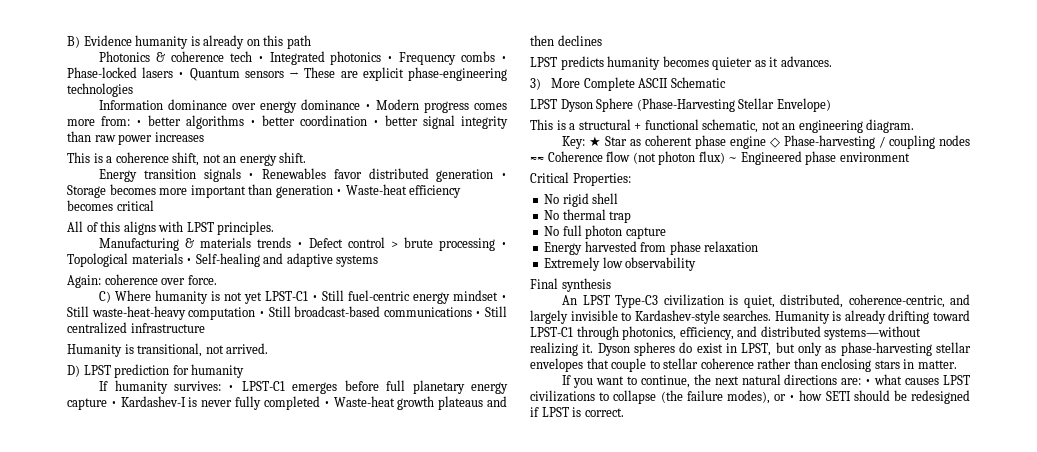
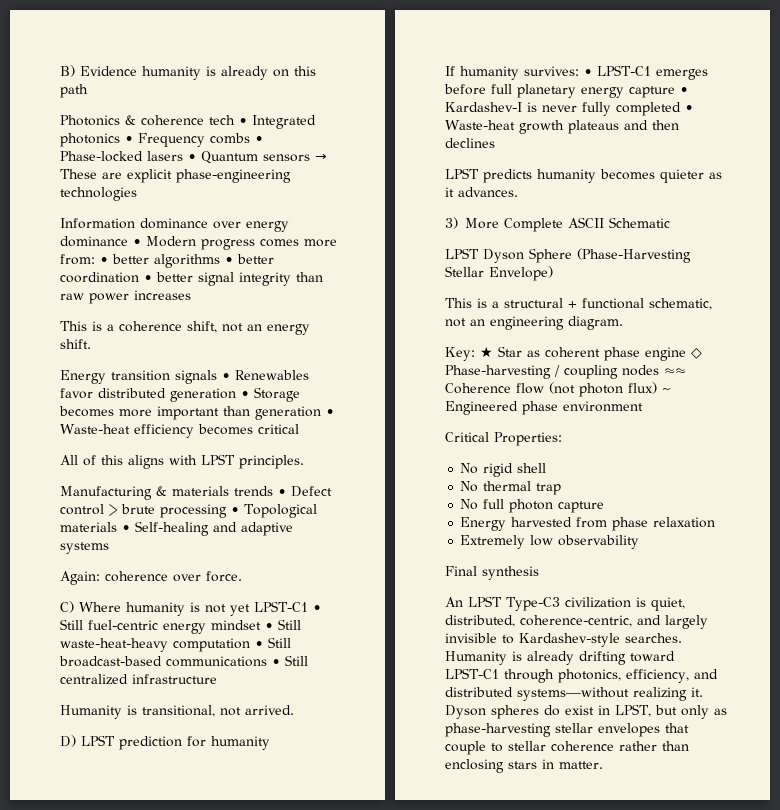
- If you want to continue, the next natural directions are: • what causes LPST civilizations to collapse (the failure modes), or • how SETI should be redesigned if LPST is correct.

